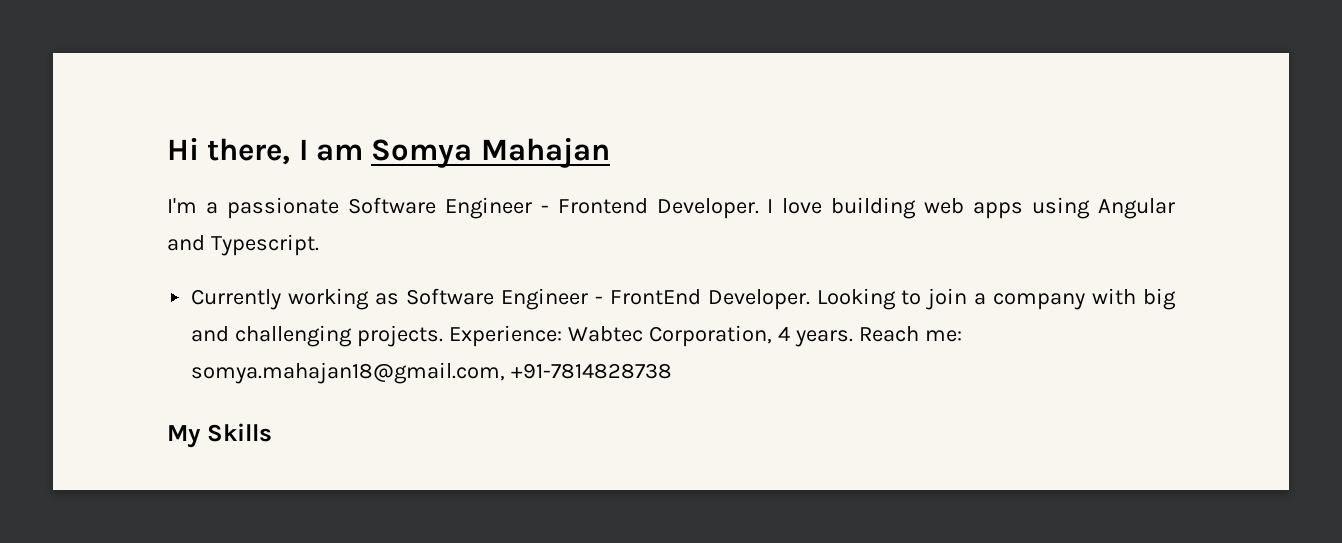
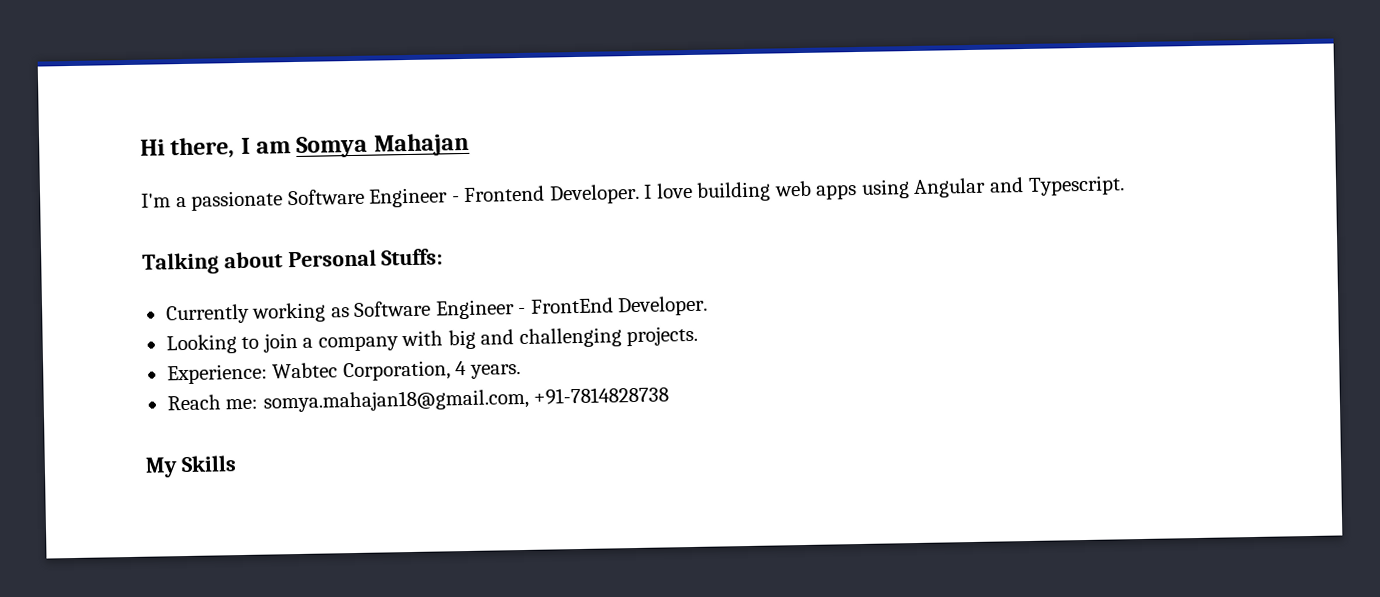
+ Talking about Personal Stuffs:
- Currently working as Software Engineer - FrontEnd Developer. Looking to join a company with big and challenging projects. Experience: Wabtec Corporation, 4 years. Reach me: somya.mahajan18@gmail.com, +91-7814828738
+ Currently working as Software Engineer - FrontEnd Developer.
+ Looking to join a company with big and challenging projects.
+ Experience: Wabtec Corporation, 4 years.
+ Reach me: somya.mahajan18@gmail.com, +91-7814828738

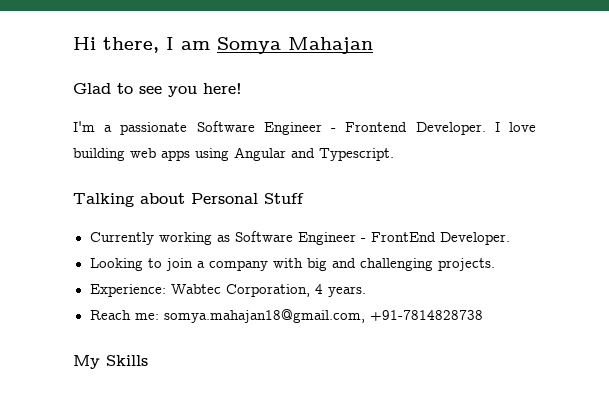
+ Glad to see you here!
- Talking about Personal Stuffs:
+ Talking about Personal Stuff

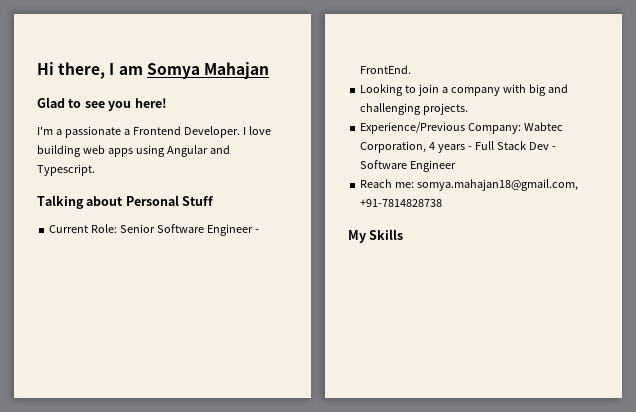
- I'm a passionate Software Engineer - Frontend Developer.
+ I'm a passionate a Frontend Developer.
- Currently working as Software Engineer - FrontEnd Developer.
+ Current Role: Senior Software Engineer - FrontEnd.
- Experience: Wabtec Corporation, 4 years.
+ Experience/Previous Company: Wabtec Corporation, 4 years - Full Stack Dev - Software Engineer

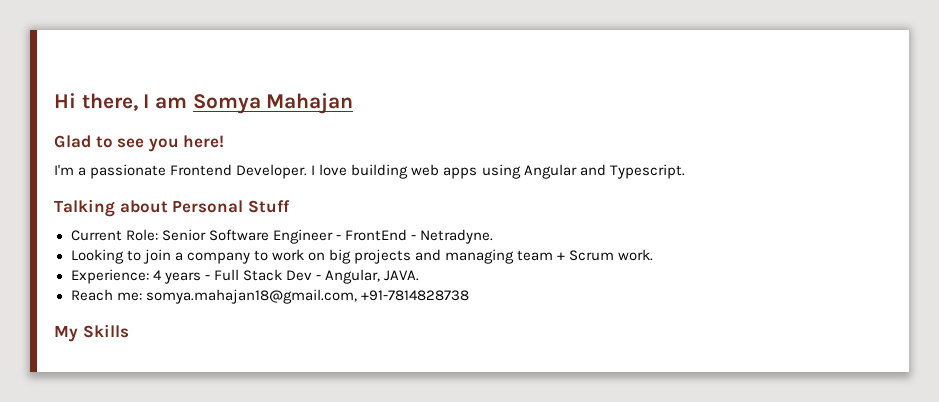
- I'm a passionate a Frontend Developer.
+ I'm a passionate Frontend Developer.
- Current Role: Senior Software Engineer - FrontEnd.
+ Current Role: Senior Software Engineer - FrontEnd - Netradyne.
- Looking to join a company with big and challenging projects.
- Experience/Previous Company: Wabtec Corporation, 4 years - Full Stack Dev - Software Engineer
+ Looking to join a company to work on big projects and managing team + Scrum work.
+ Experience: 4 years - Full Stack Dev - Angular, JAVA.

